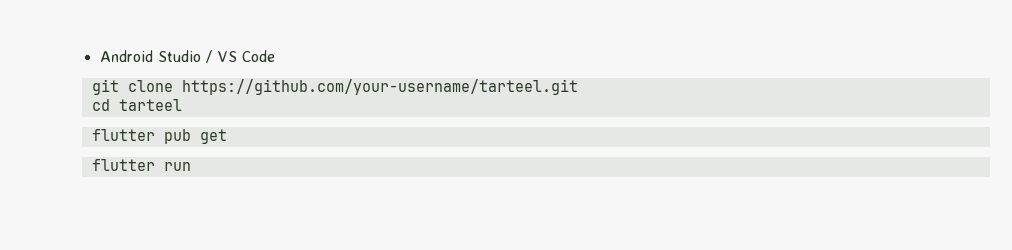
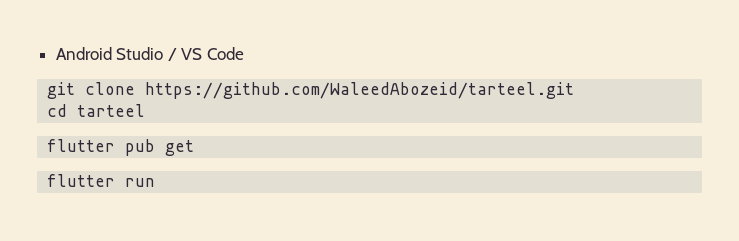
- git clone https://github.com/your-username/tarteel.git
+ git clone https://github.com/WaleedAbozeid/tarteel.git

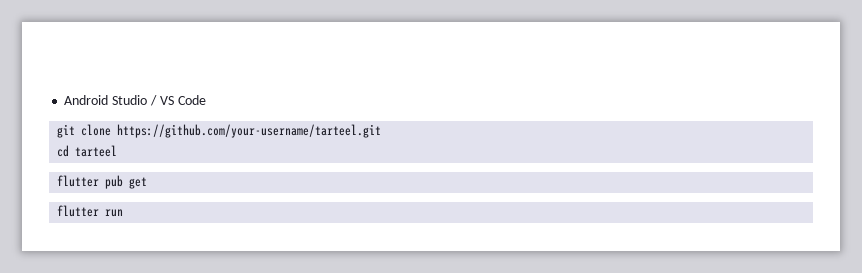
- git clone https://github.com/WaleedAbozeid/tarteel.git
+ git clone https://github.com/your-username/tarteel.git

